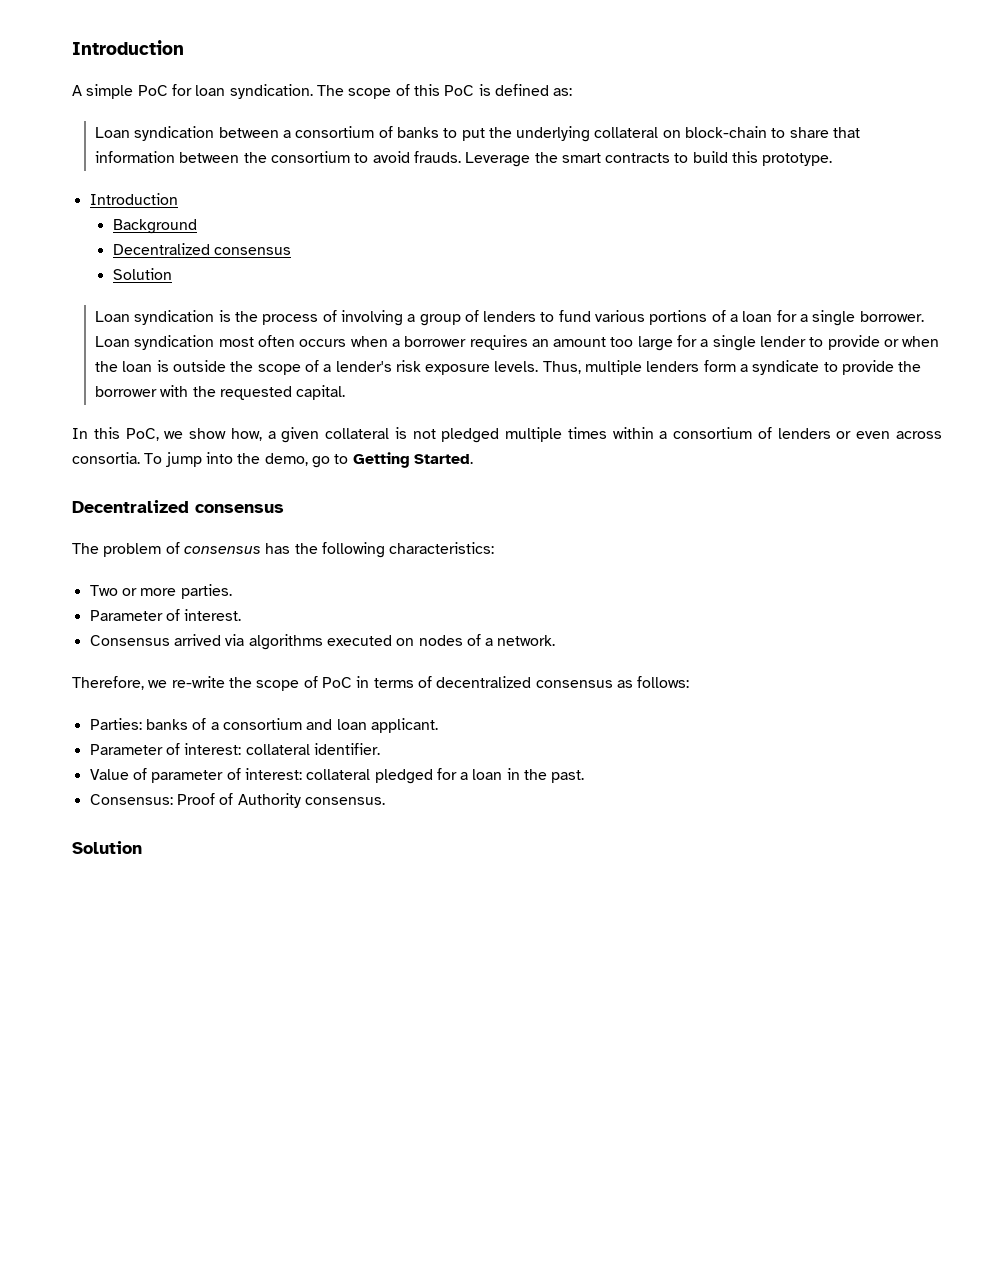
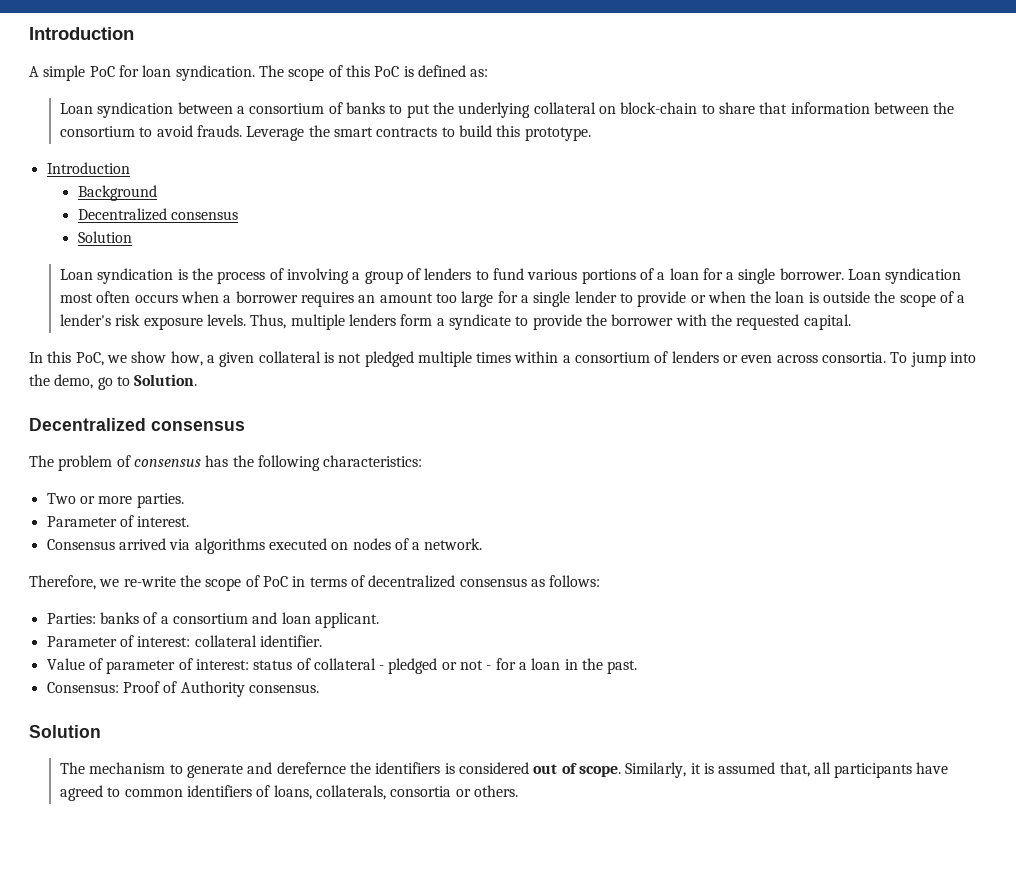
- To jump into the demo, go to Getting Started.
+ To jump into the demo, go to Solution.
- Value of parameter of interest: collateral pledged for a loan in the past.
+ Value of parameter of interest: status of collateral - pledged or not - for a loan in the past.
+ The mechanism to generate and derefernce the identifiers is considered out of scope. Similarly, it is assumed that, all participants have agreed to common identifiers of loans, collaterals, consortia or others.

